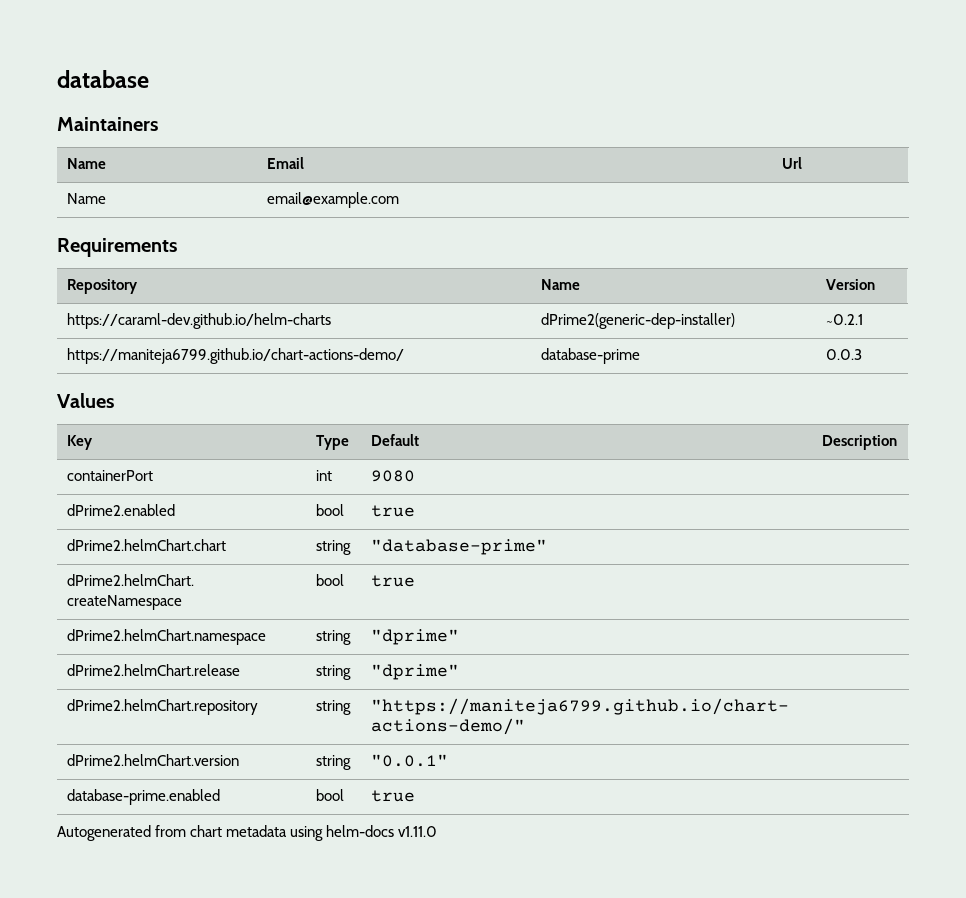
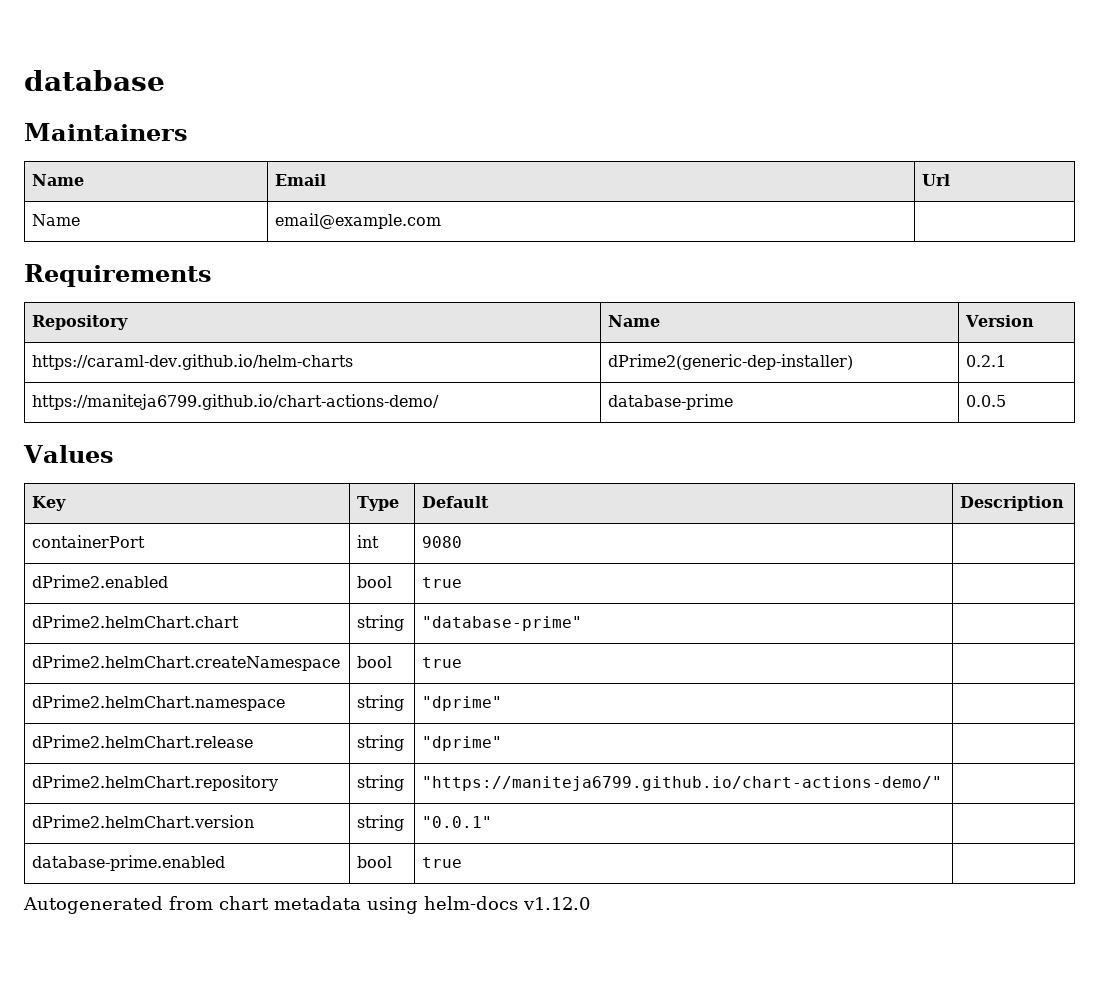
- https://caraml-dev.github.io/helm-charts | dPrime2(generic-dep-installer) | ~0.2.1
+ https://caraml-dev.github.io/helm-charts | dPrime2(generic-dep-installer) | 0.2.1
- https://maniteja6799.github.io/chart-actions-demo/ | database-prime | 0.0.3
+ https://maniteja6799.github.io/chart-actions-demo/ | database-prime | 0.0.5
- Autogenerated from chart metadata using helm-docs v1.11.0
+ Autogenerated from chart metadata using helm-docs v1.12.0

